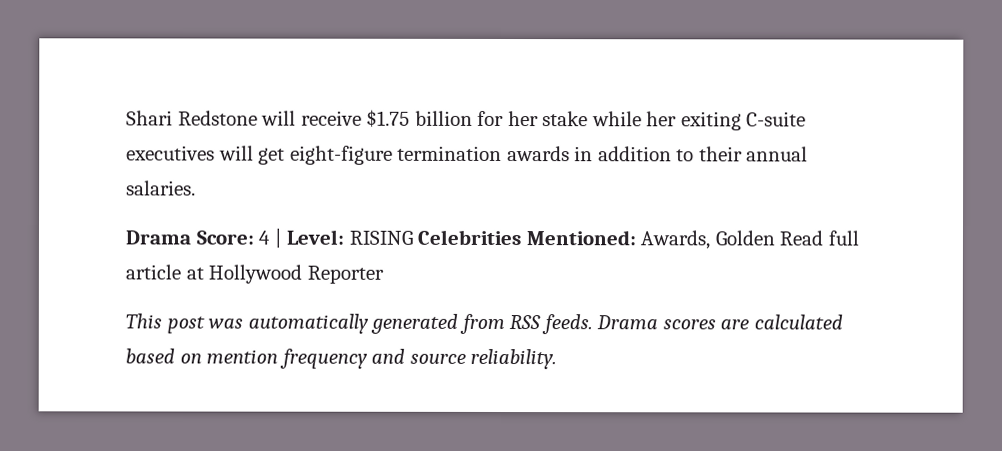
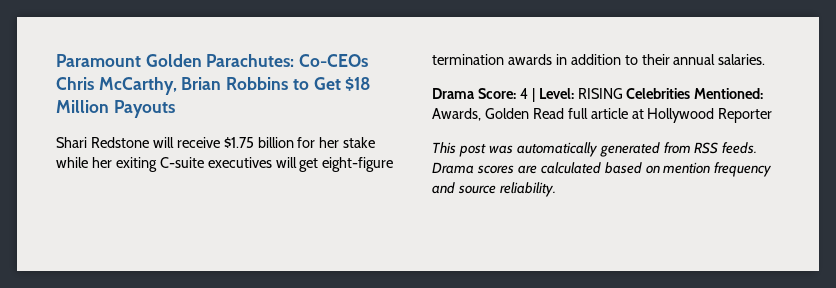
+ Paramount Golden Parachutes: Co-CEOs Chris McCarthy, Brian Robbins to Get $18 Million Payouts

